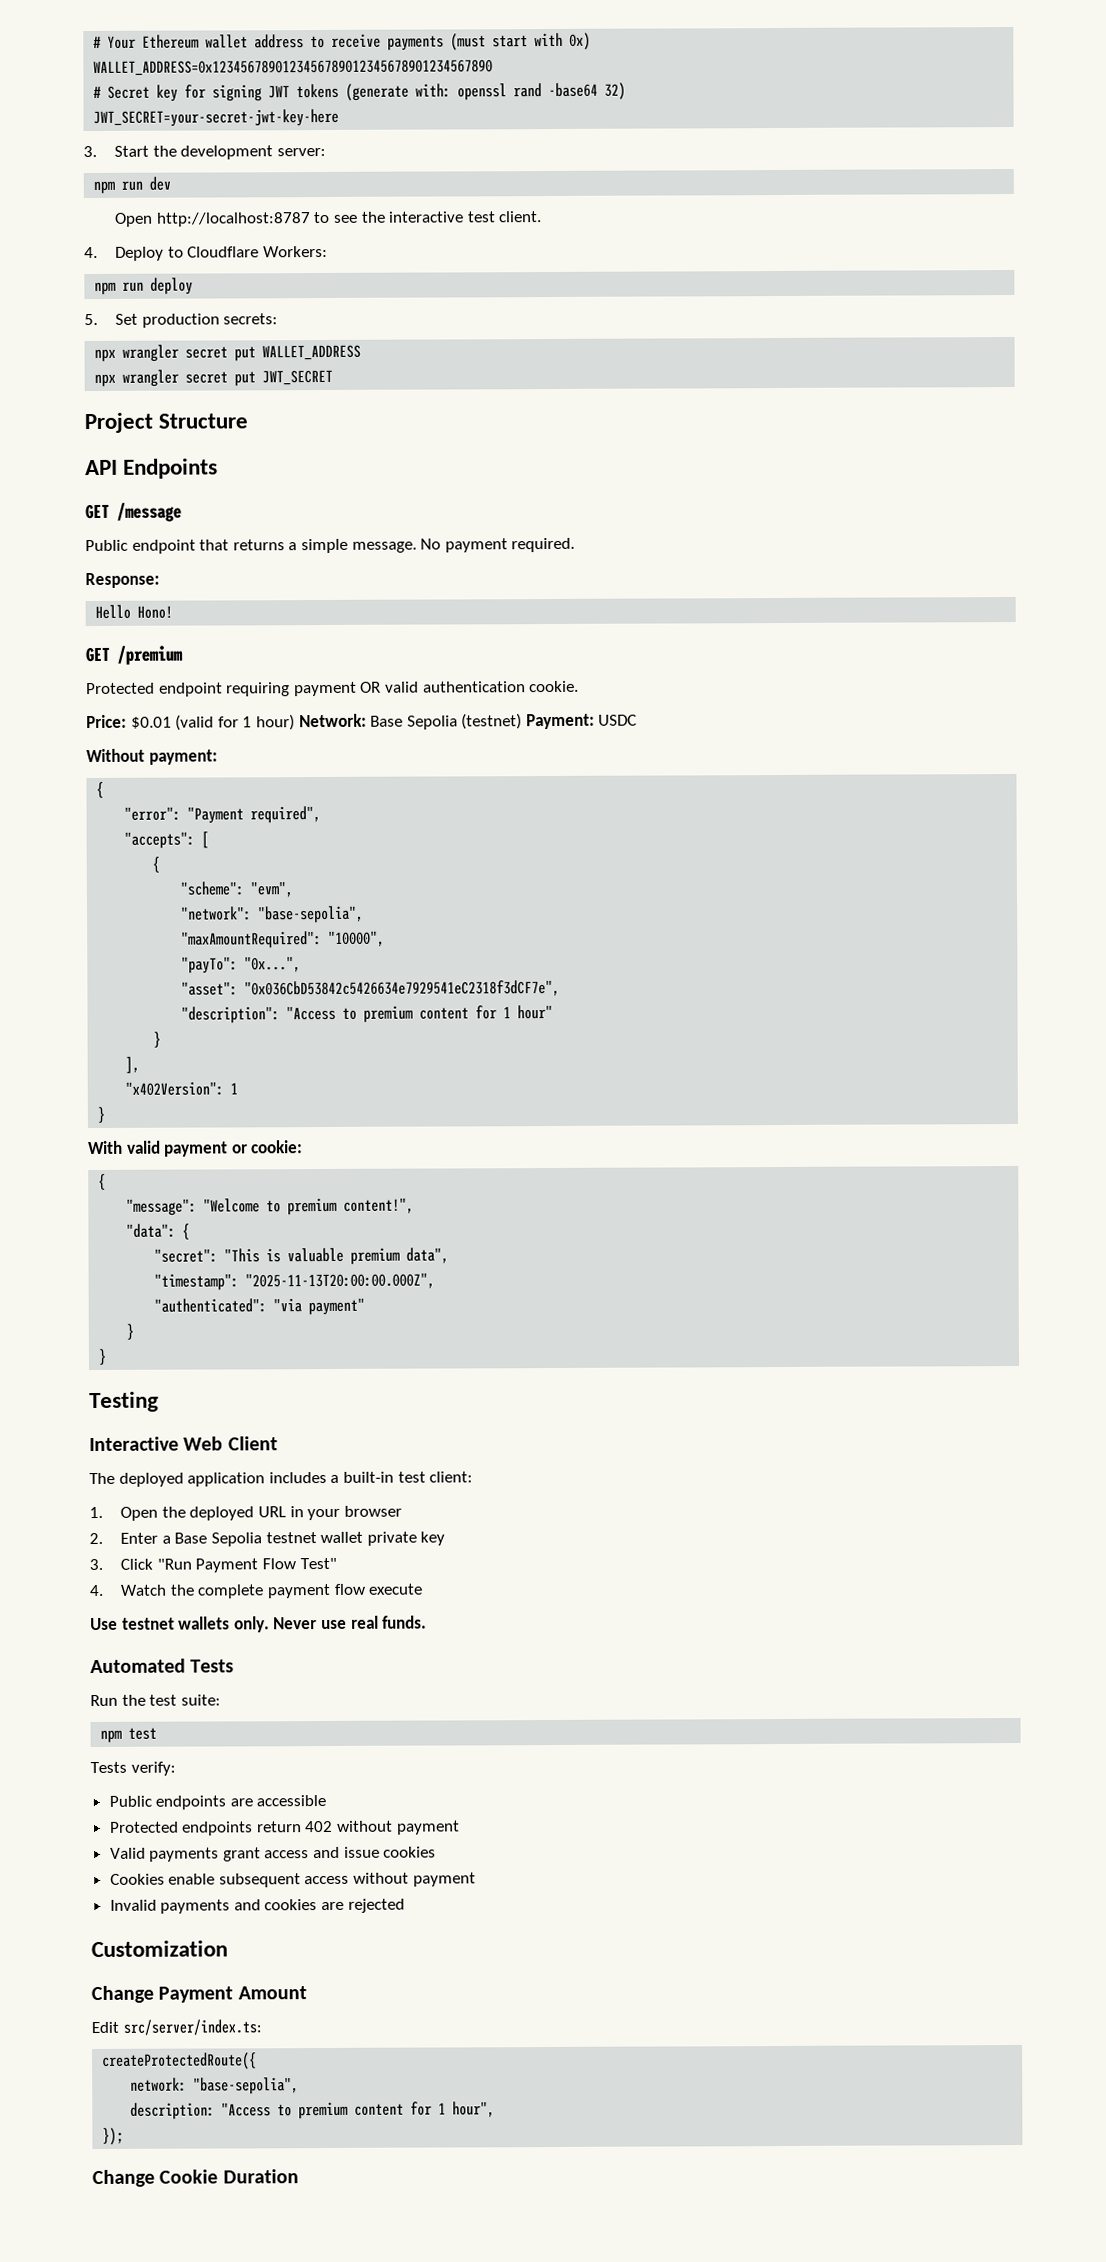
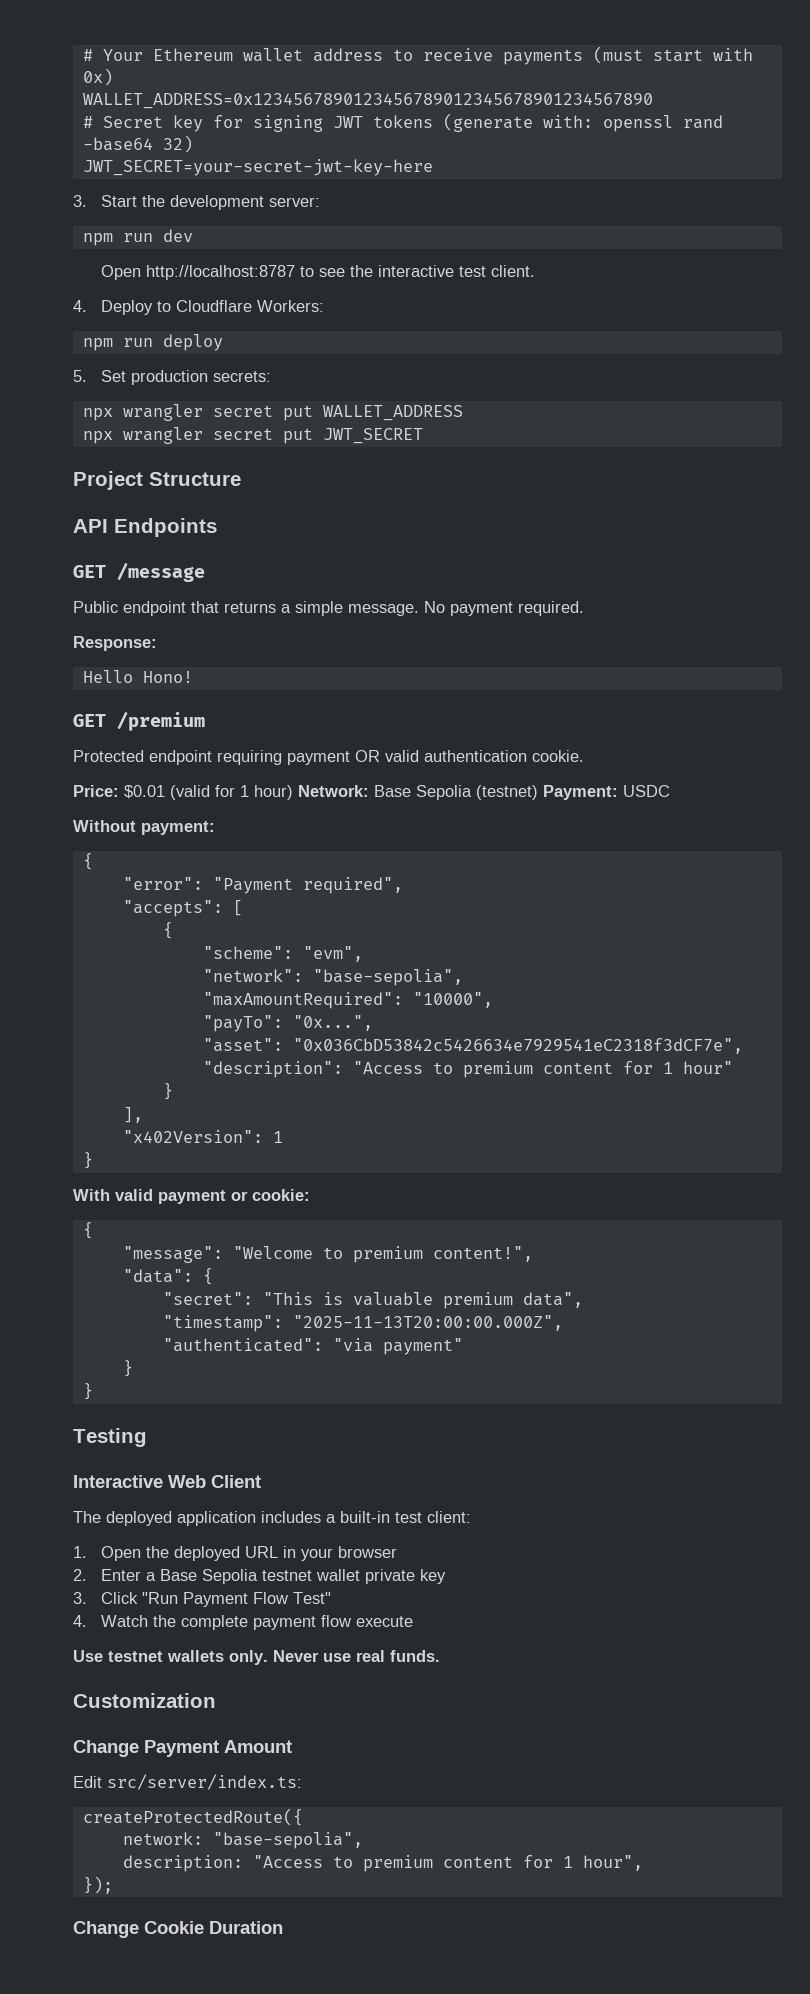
- Automated Tests
- Run the test suite:
- npm test
- Tests verify:
- Public endpoints are accessible
- Protected endpoints return 402 without payment
- Valid payments grant access and issue cookies
- Cookies enable subsequent access without payment
- Invalid payments and cookies are rejected

